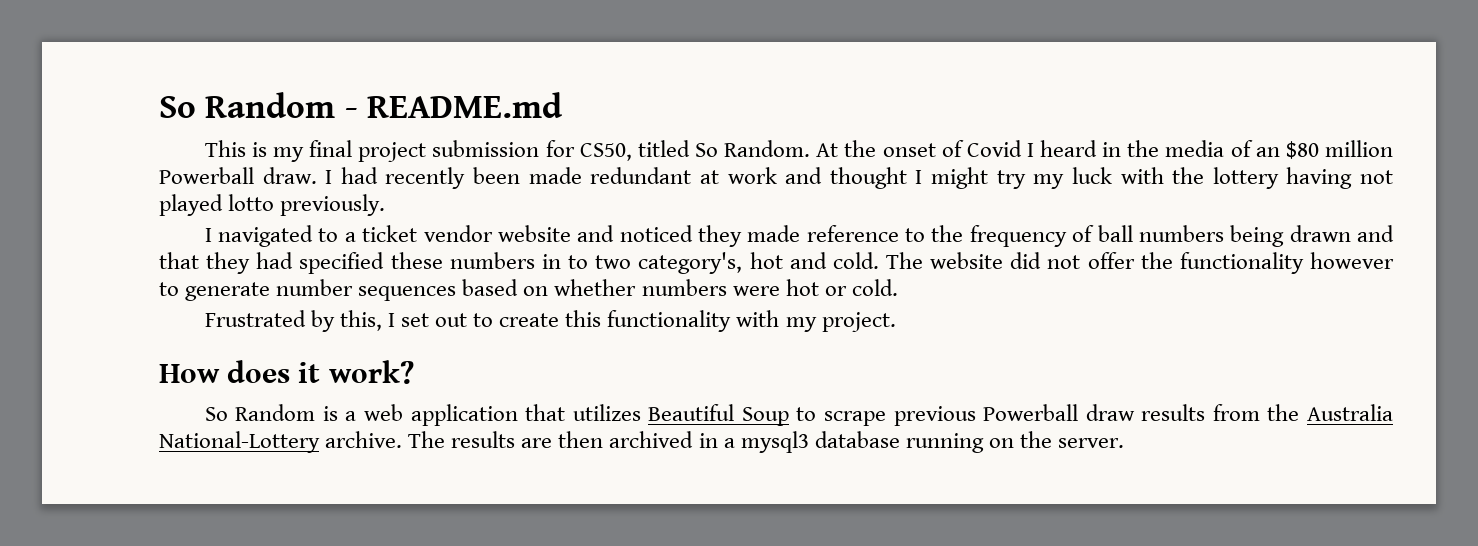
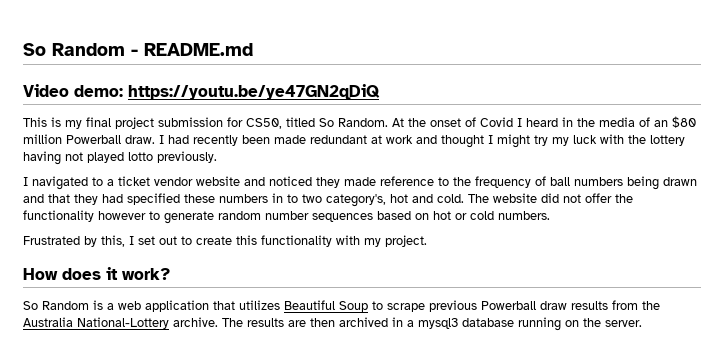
+ Video demo: https://youtu.be/ye47GN2qDiQ
- The website did not offer the functionality however to generate number sequences based on whether numbers were hot or cold.
+ The website did not offer the functionality however to generate random number sequences based on hot or cold numbers.

